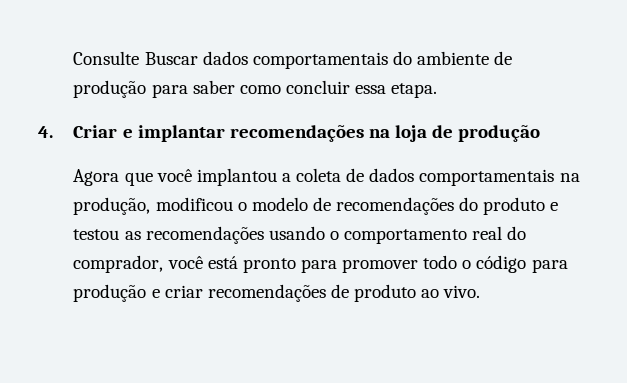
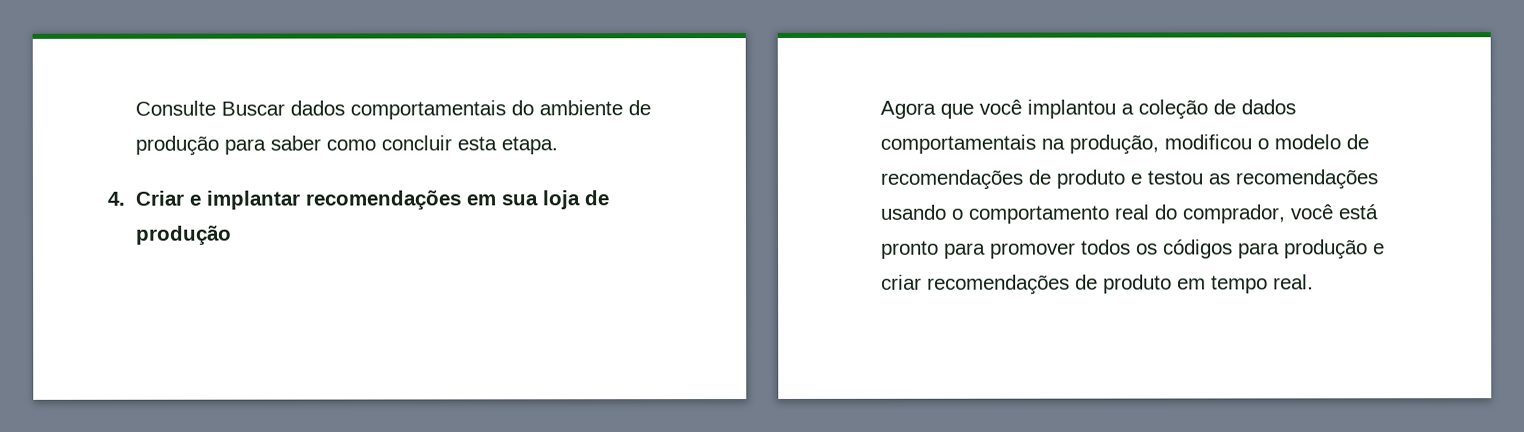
- Consulte Buscar dados comportamentais do ambiente de produção para saber como concluir essa etapa.
+ Consulte Buscar dados comportamentais do ambiente de produção para saber como concluir esta etapa.
- 4. Criar e implantar recomendações na loja de produção
+ 4. Criar e implantar recomendações em sua loja de produção
- Agora que você implantou a coleta de dados comportamentais na produção, modificou o modelo de recomendações do produto e testou as recomendações usando o comportamento real do comprador, você está pronto para promover todo o código para produção e criar recomendações de produto ao vivo.
+ Agora que você implantou a coleção de dados comportamentais na produção, modificou o modelo de recomendações de produto e testou as recomendações usando o comportamento real do comprador, você está pronto para promover todos os códigos para produção e criar recomendações de produto em tempo real.

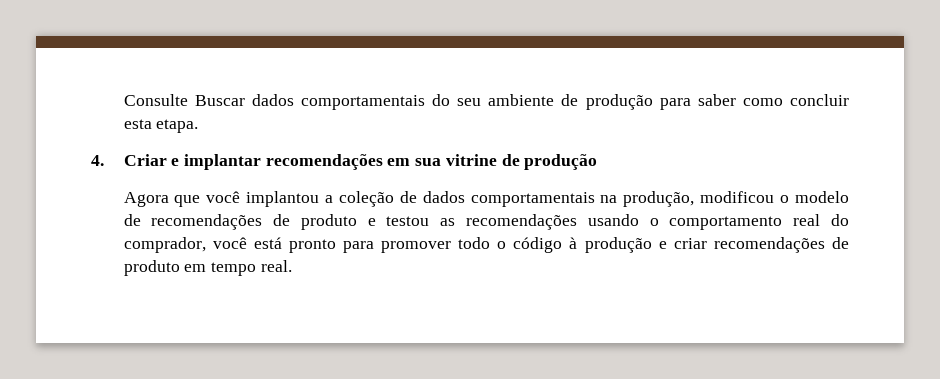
- Consulte Buscar dados comportamentais do ambiente de produção para saber como concluir esta etapa.
+ Consulte Buscar dados comportamentais do seu ambiente de produção para saber como concluir esta etapa.
- 4. Criar e implantar recomendações em sua loja de produção
+ 4. Criar e implantar recomendações em sua vitrine de produção
- Agora que você implantou a coleção de dados comportamentais na produção, modificou o modelo de recomendações de produto e testou as recomendações usando o comportamento real do comprador, você está pronto para promover todos os códigos para produção e criar recomendações de produto em tempo real.
+ Agora que você implantou a coleção de dados comportamentais na produção, modificou o modelo de recomendações de produto e testou as recomendações usando o comportamento real do comprador, você está pronto para promover todo o código à produção e criar recomendações de produto em tempo real.

